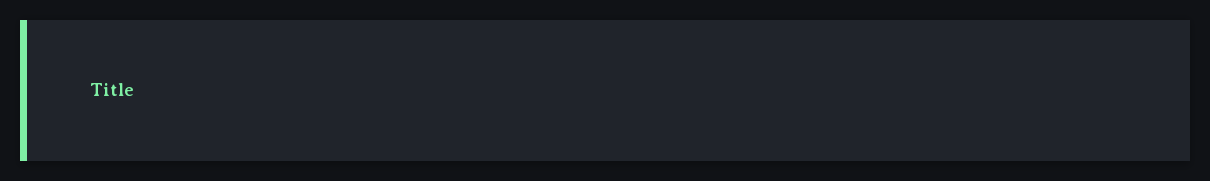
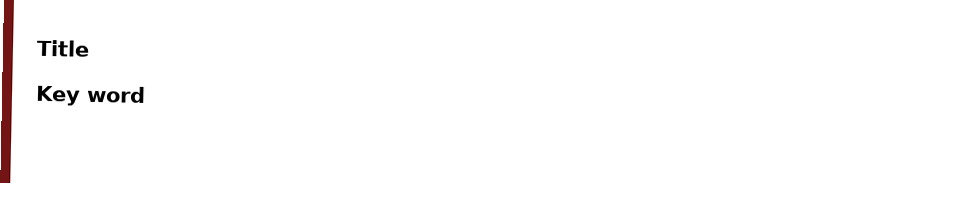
+ Key word

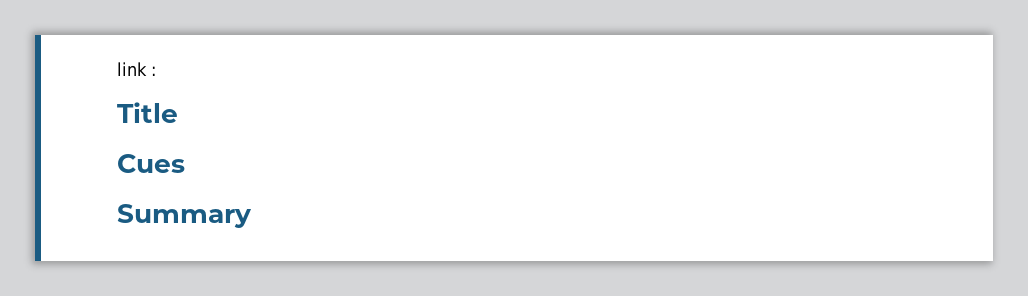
+ link :
- Key word
+ Cues
+ Summary

